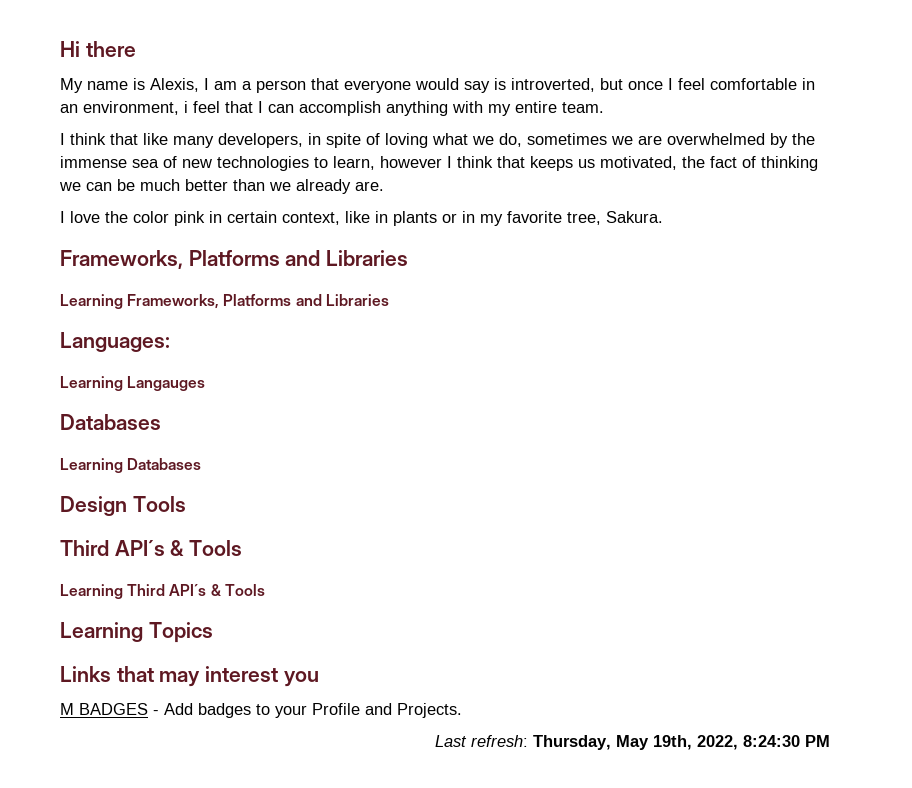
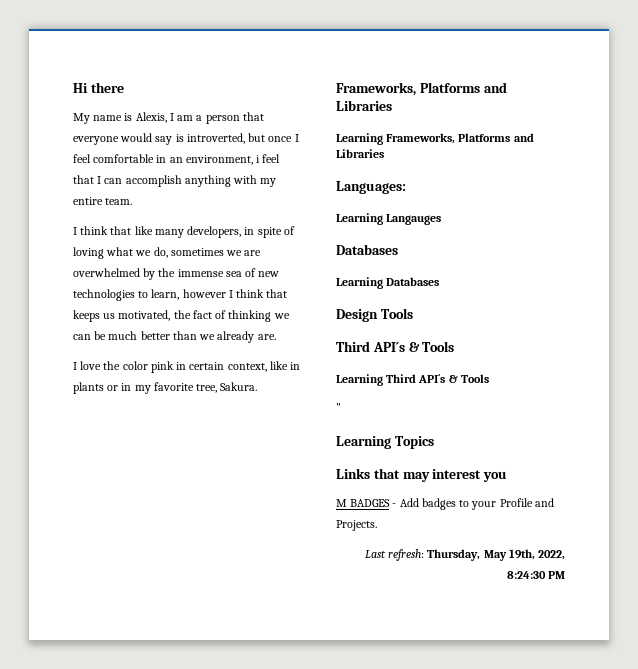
+ "

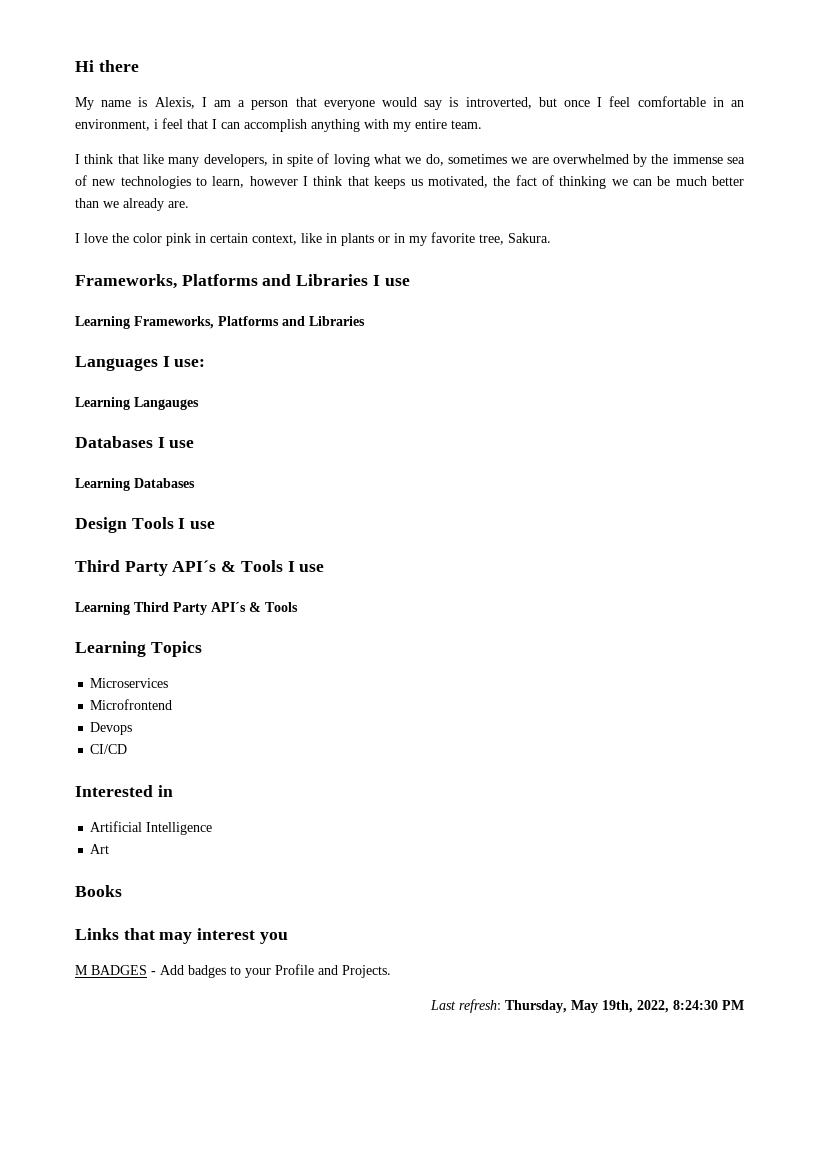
  I love the color pink in certain context, like in plants or in my favorite tree, Sakura.
- Frameworks, Platforms and Libraries
+ Frameworks, Platforms and Libraries I use
- Languages:
+ Languages I use:
  Learning Langauges
- Databases
+ Databases I use
- Design Tools
- Third API´s & Tools
- Learning Third API´s & Tools
- "
+ Design Tools I use
+ Third Party API´s & Tools I use
+ Learning Third Party API´s & Tools
  Learning Topics
+ Microservices
+ Microfrontend
+ Devops
+ CI/CD
+ Interested in
+ Artificial Intelligence
+ Art
+ Books

